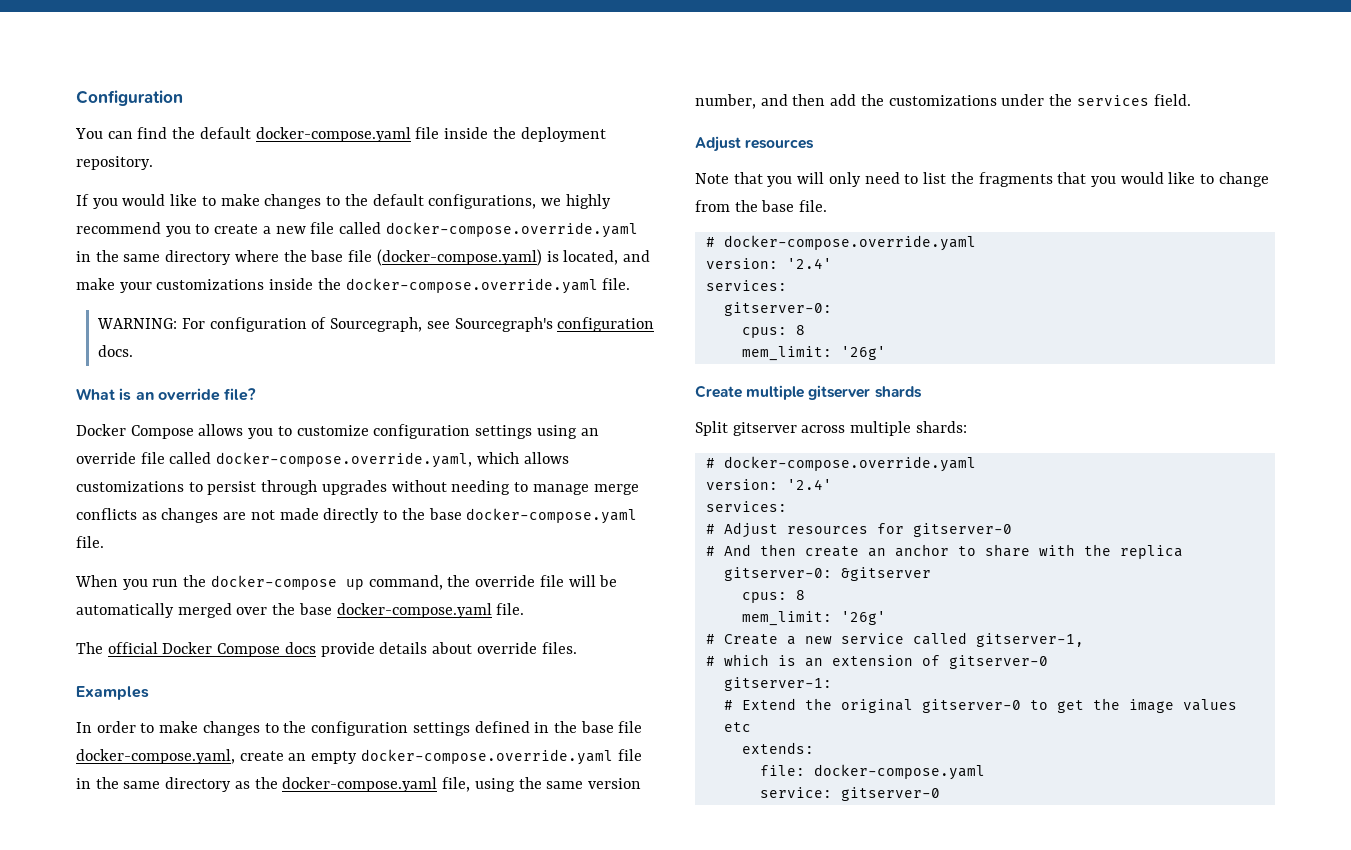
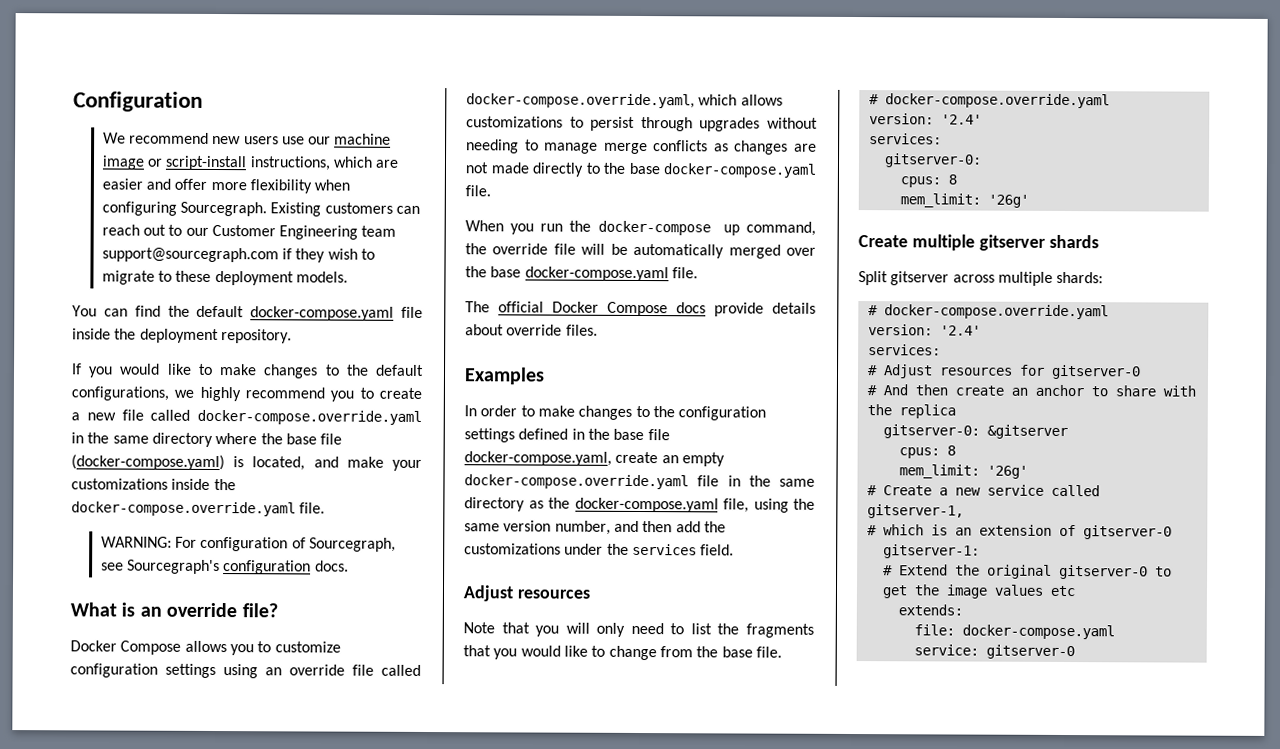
+ We recommend new users use our machine image or script-install instructions, which are easier and offer more flexibility when configuring Sourcegraph. Existing customers can reach out to our Customer Engineering team support@sourcegraph.com if they wish to migrate to these deployment models.

